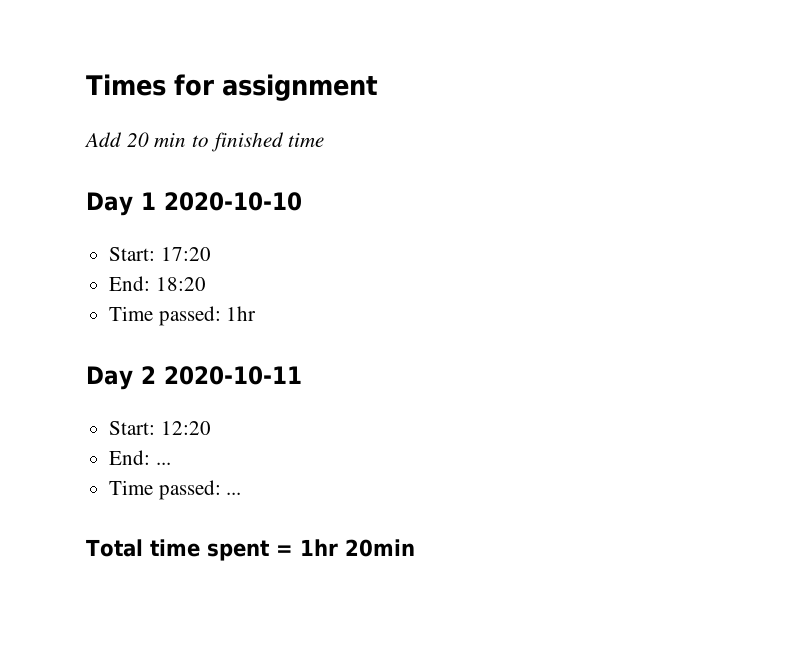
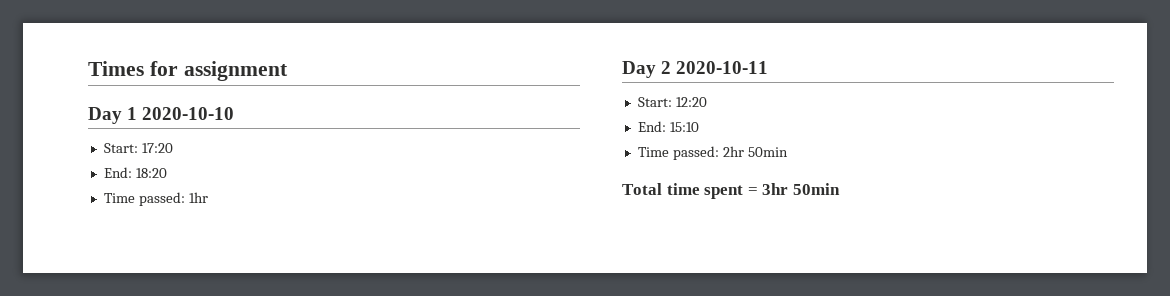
- Add 20 min to finished time
- End: ...
- Time passed: ...
+ End: 15:10
+ Time passed: 2hr 50min
- Total time spent = 1hr 20min
+ Total time spent = 3hr 50min

